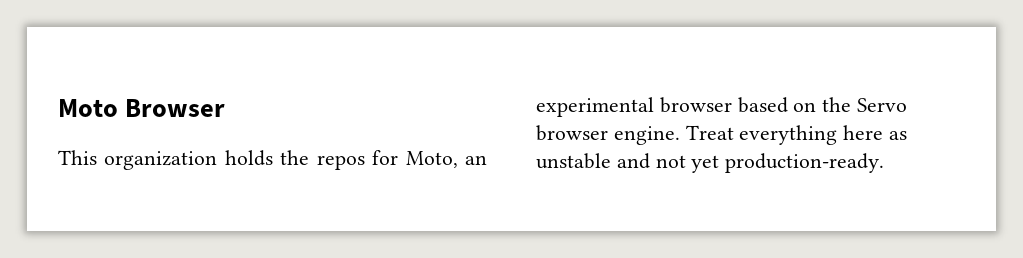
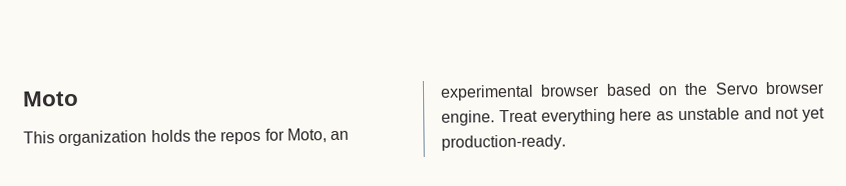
- Moto Browser
+ Moto

